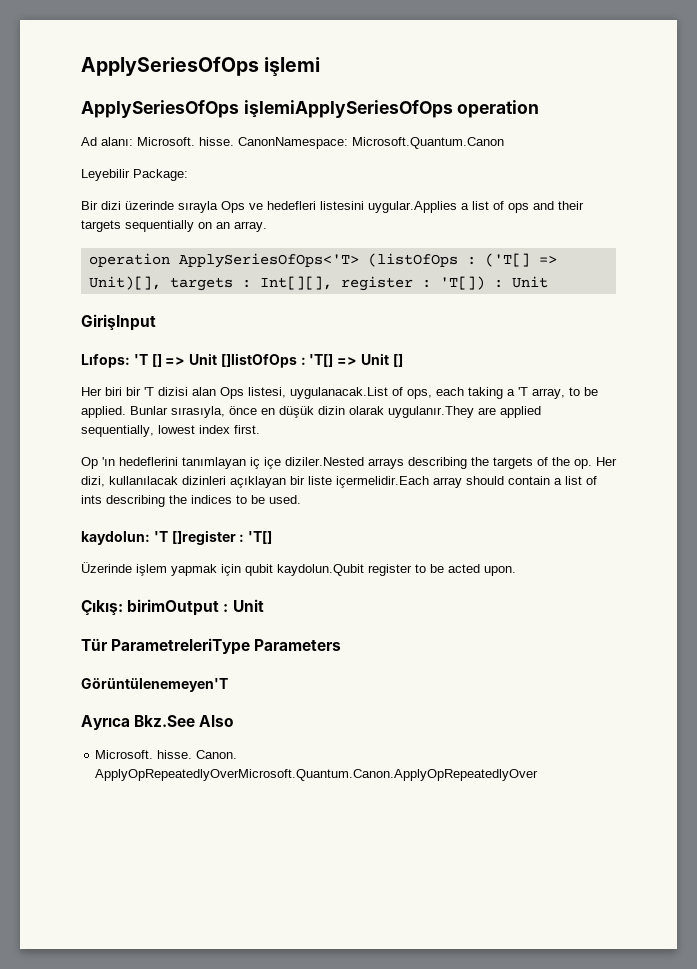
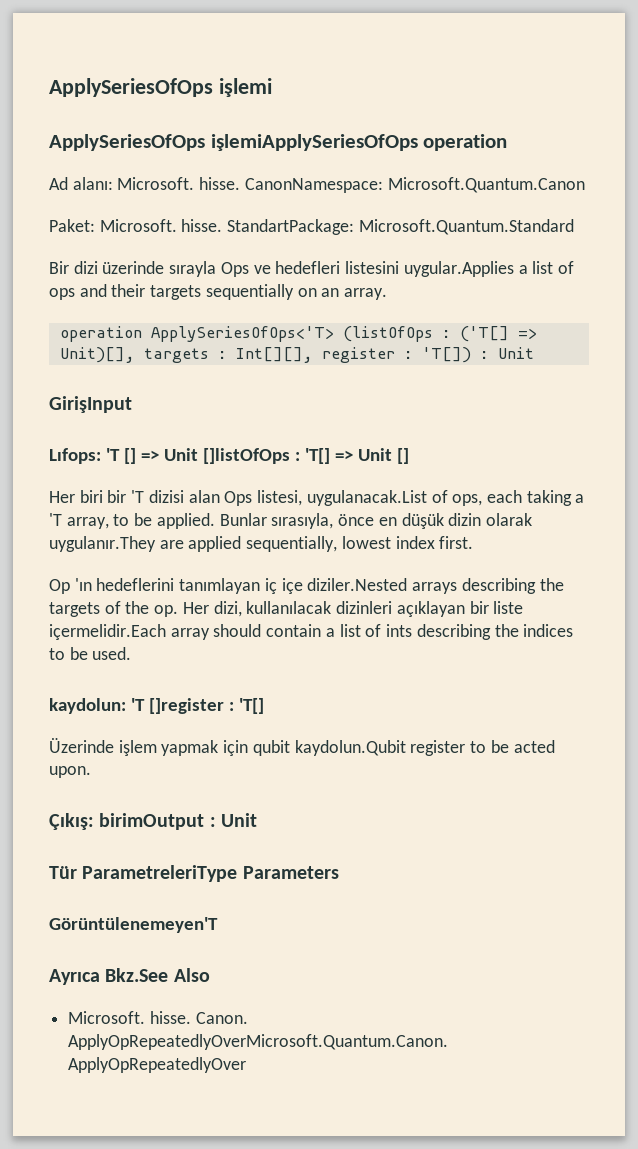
- Leyebilir Package:
+ Paket: Microsoft. hisse. StandartPackage: Microsoft.Quantum.Standard

